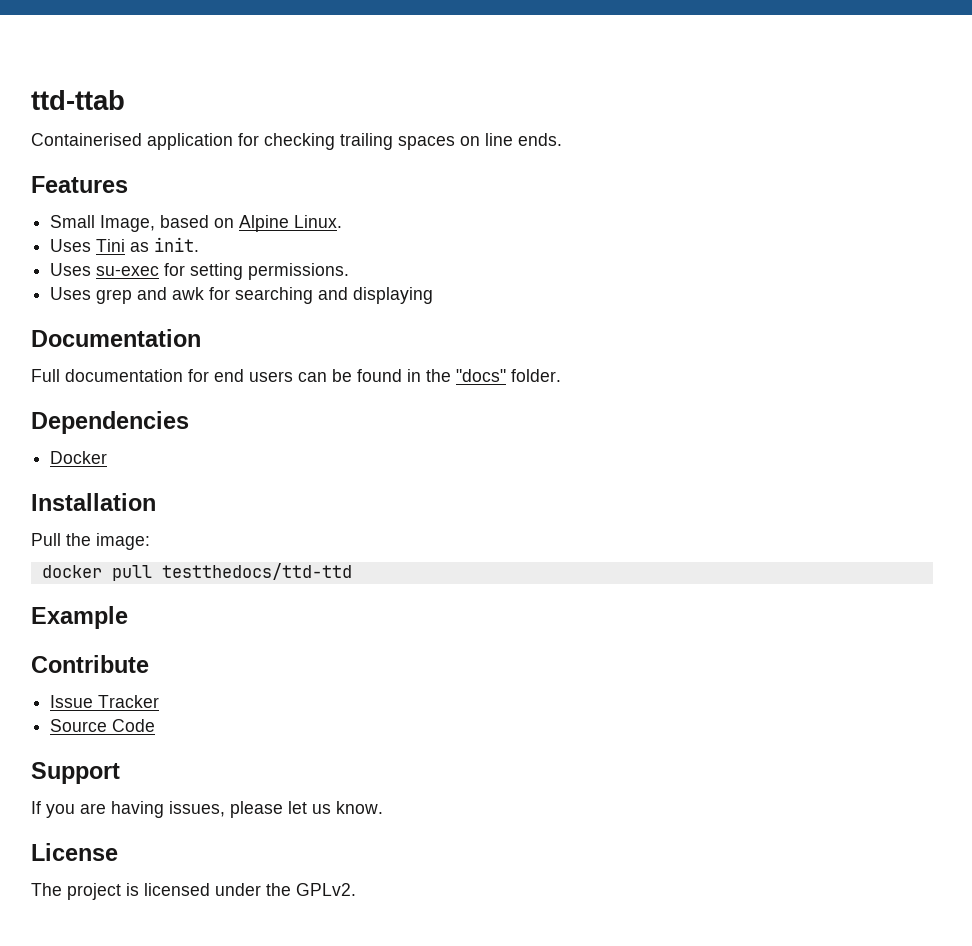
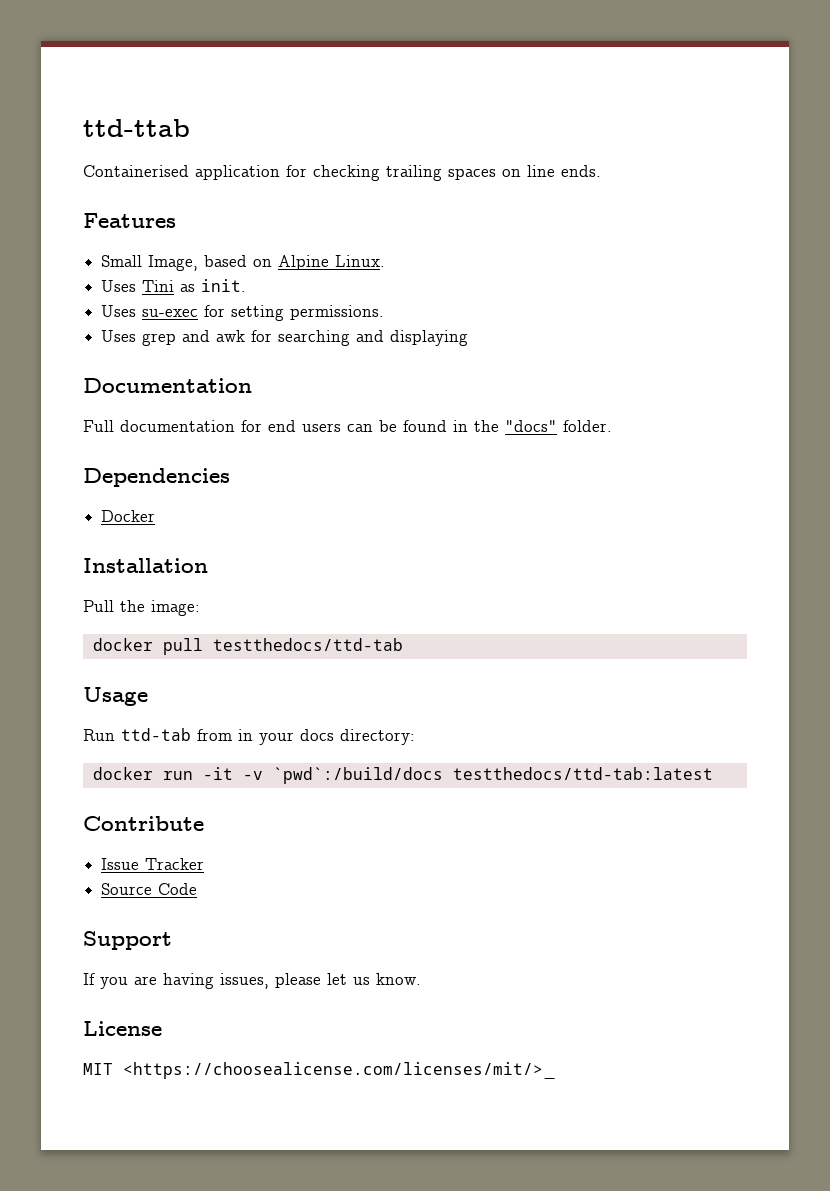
- docker pull testthedocs/ttd-ttd
- Example
+ docker pull testthedocs/ttd-tab
+ Usage
+ Run ttd-tab from in your docs directory:
+ docker run -it -v `pwd`:/build/docs testthedocs/ttd-tab:latest
- The project is licensed under the GPLv2.
+ MIT <https://choosealicense.com/licenses/mit/>_

